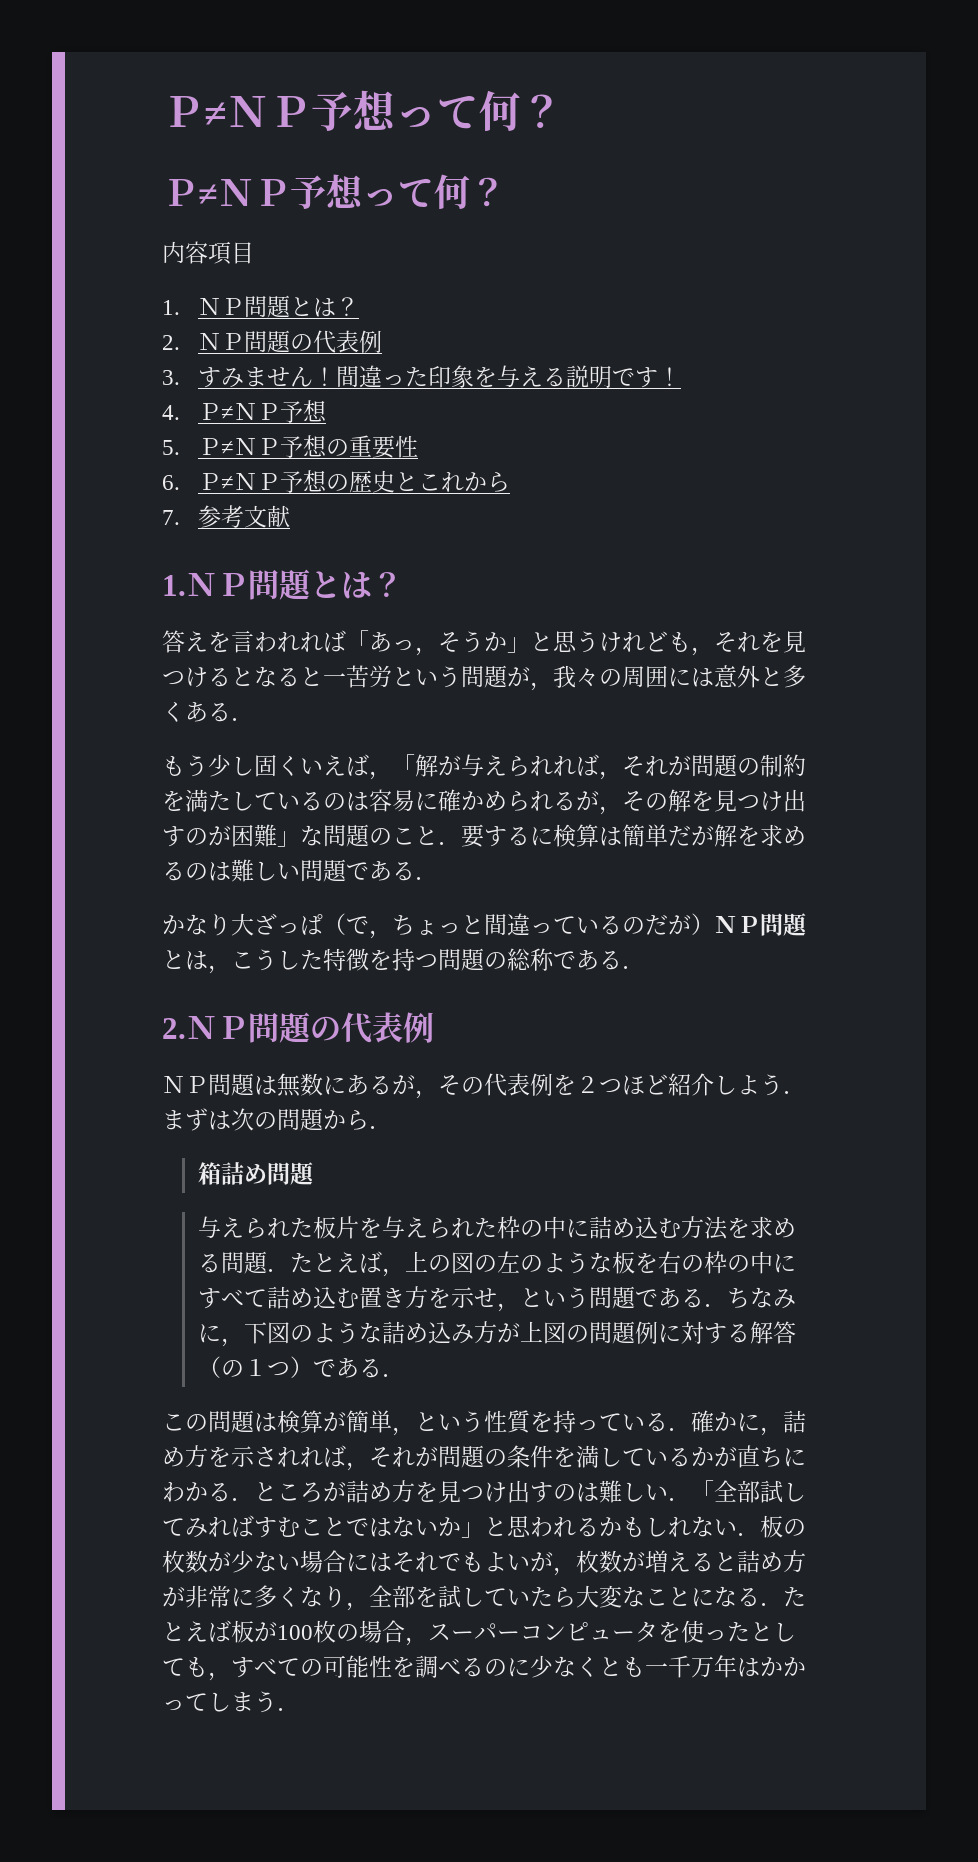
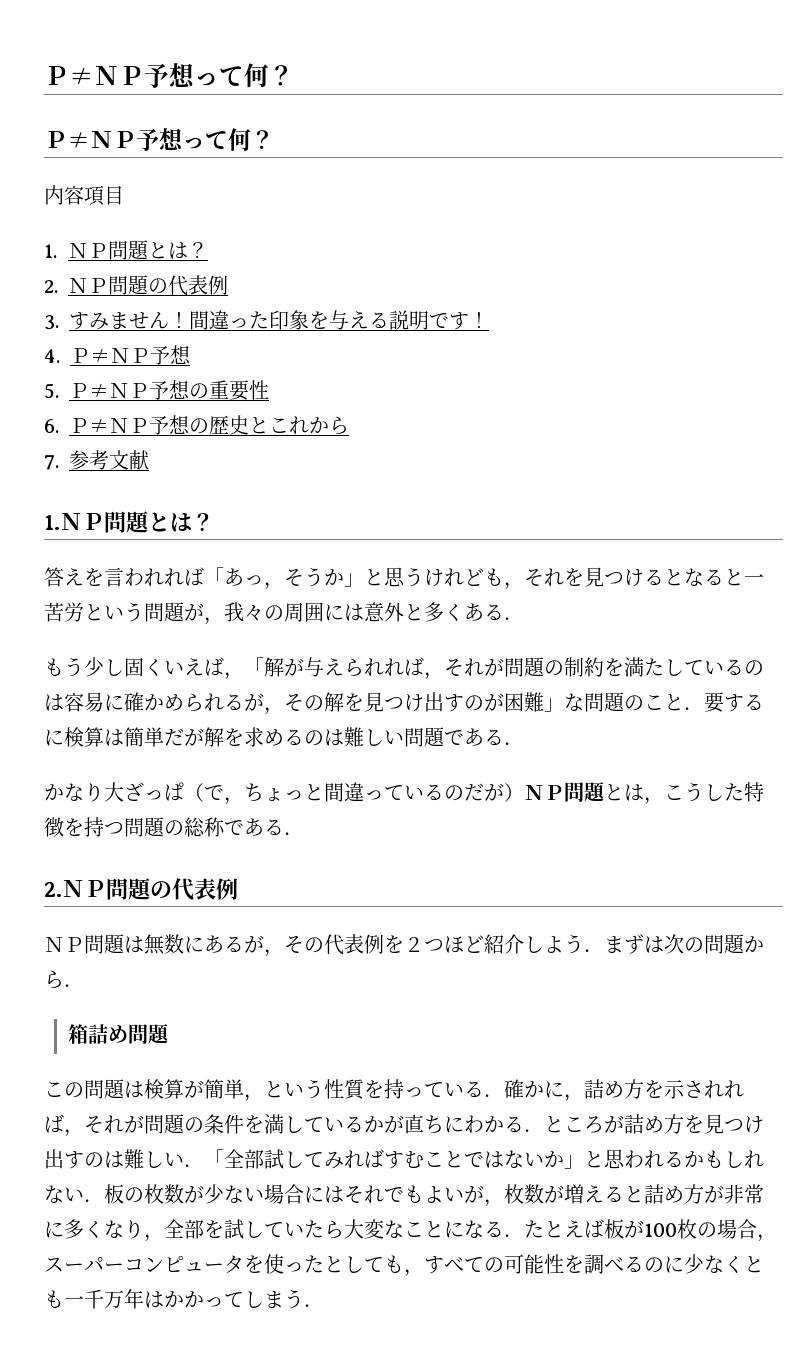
- 与えられた板片を与えられた枠の中に詰め込む方法を求める問題．たとえば，上の図の左のような板を右の枠の中にすべて詰め込む置き方を示せ，という問題である．ちなみに，下図のような詰め込み方が上図の問題例に対する解答（の１つ）である．

